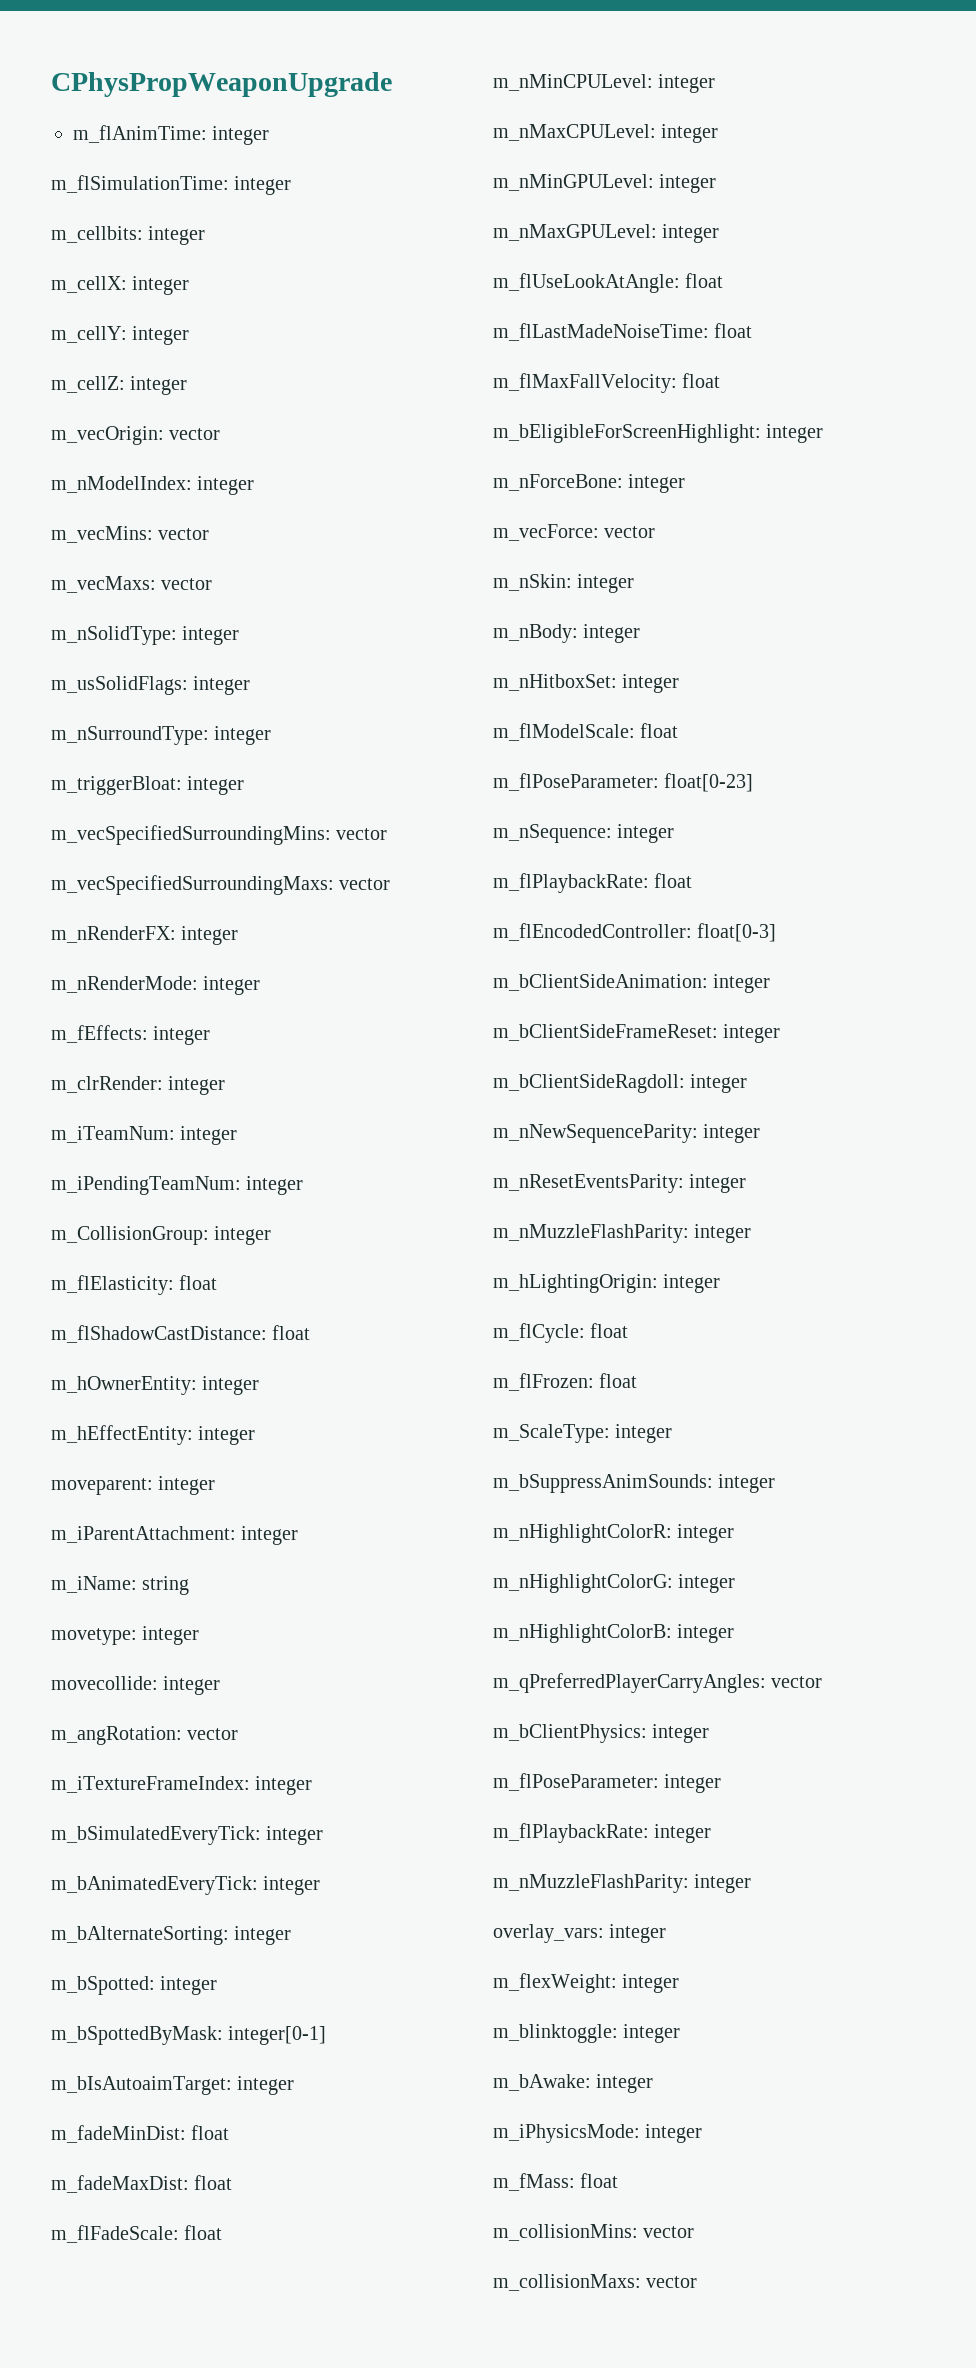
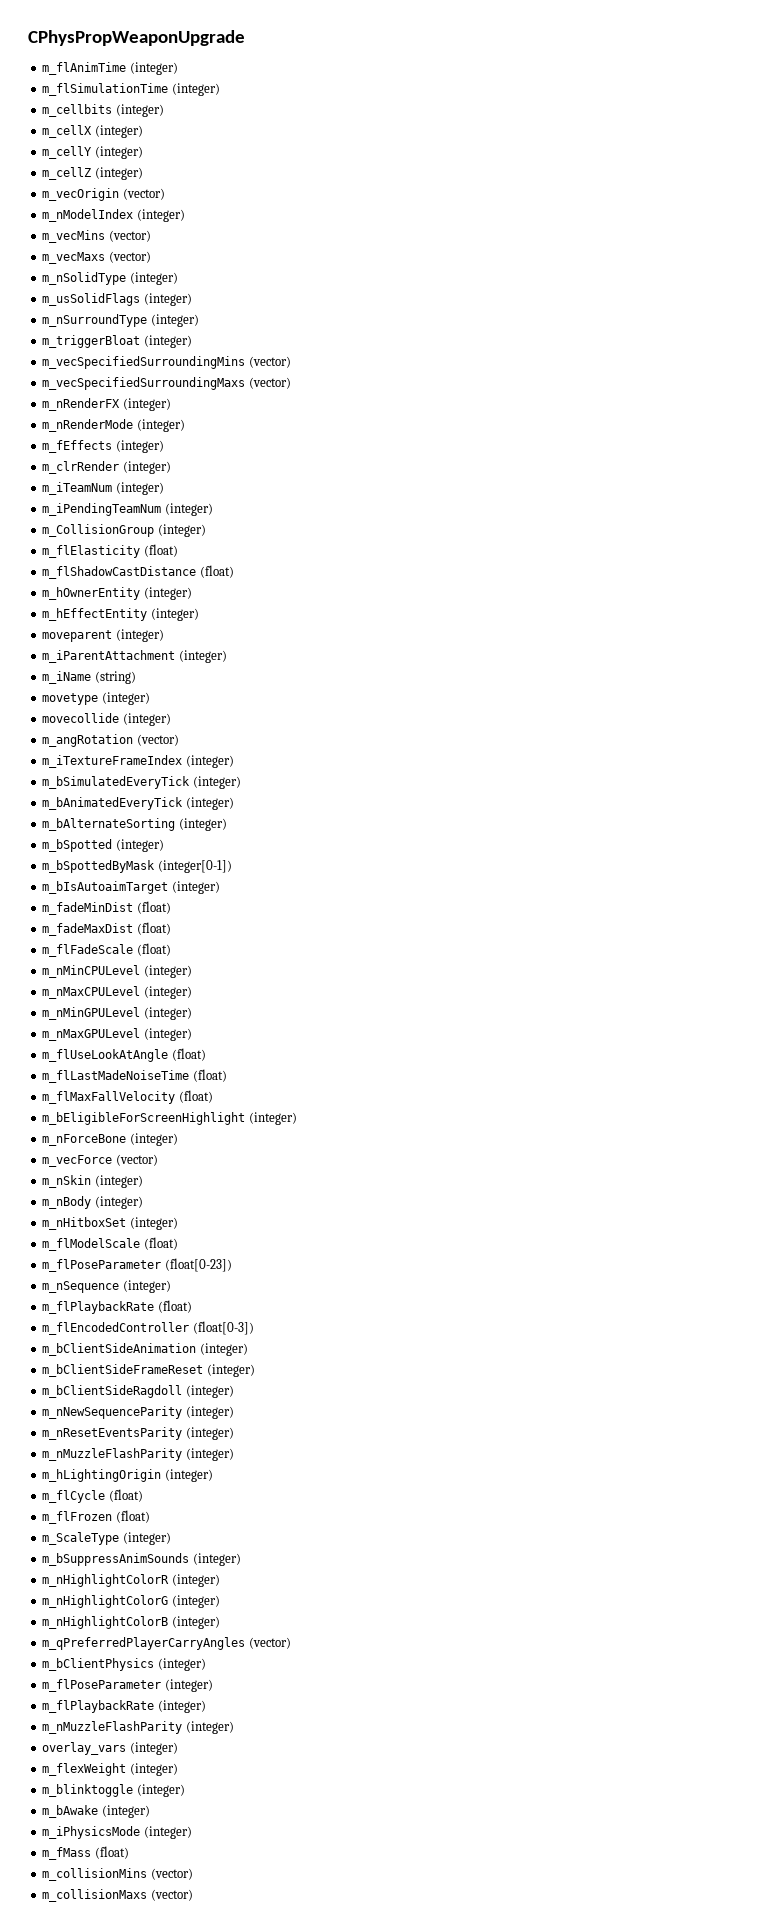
- m_flAnimTime: integer
- m_flSimulationTime: integer
- m_cellbits: integer
- m_cellX: integer
- m_cellY: integer
- m_cellZ: integer
- m_vecOrigin: vector
- m_nModelIndex: integer
- m_vecMins: vector
- m_vecMaxs: vector
- m_nSolidType: integer
- m_usSolidFlags: integer
- m_nSurroundType: integer
- m_triggerBloat: integer
- m_vecSpecifiedSurroundingMins: vector
- m_vecSpecifiedSurroundingMaxs: vector
- m_nRenderFX: integer
- m_nRenderMode: integer
- m_fEffects: integer
- m_clrRender: integer
- m_iTeamNum: integer
- m_iPendingTeamNum: integer
- m_CollisionGroup: integer
- m_flElasticity: float
- m_flShadowCastDistance: float
- m_hOwnerEntity: integer
- m_hEffectEntity: integer
- moveparent: integer
- m_iParentAttachment: integer
- m_iName: string
- movetype: integer
- movecollide: integer
- m_angRotation: vector
- m_iTextureFrameIndex: integer
- m_bSimulatedEveryTick: integer
- m_bAnimatedEveryTick: integer
- m_bAlternateSorting: integer
- m_bSpotted: integer
- m_bSpottedByMask: integer[0-1]
- m_bIsAutoaimTarget: integer
- m_fadeMinDist: float
- m_fadeMaxDist: float
- m_flFadeScale: float
- m_nMinCPULevel: integer
- m_nMaxCPULevel: integer
- m_nMinGPULevel: integer
- m_nMaxGPULevel: integer
- m_flUseLookAtAngle: float
- m_flLastMadeNoiseTime: float
- m_flMaxFallVelocity: float
- m_bEligibleForScreenHighlight: integer
- m_nForceBone: integer
- m_vecForce: vector
- m_nSkin: integer
- m_nBody: integer
- m_nHitboxSet: integer
- m_flModelScale: float
- m_flPoseParameter: float[0-23]
- m_nSequence: integer
- m_flPlaybackRate: float
- m_flEncodedController: float[0-3]
- m_bClientSideAnimation: integer
- m_bClientSideFrameReset: integer
- m_bClientSideRagdoll: integer
- m_nNewSequenceParity: integer
- m_nResetEventsParity: integer
- m_nMuzzleFlashParity: integer
- m_hLightingOrigin: integer
- m_flCycle: float
- m_flFrozen: float
- m_ScaleType: integer
- m_bSuppressAnimSounds: integer
- m_nHighlightColorR: integer
- m_nHighlightColorG: integer
- m_nHighlightColorB: integer
- m_qPreferredPlayerCarryAngles: vector
- m_bClientPhysics: integer
- m_flPoseParameter: integer
- m_flPlaybackRate: integer
- m_nMuzzleFlashParity: integer
- overlay_vars: integer
- m_flexWeight: integer
- m_blinktoggle: integer
- m_bAwake: integer
- m_iPhysicsMode: integer
- m_fMass: float
- m_collisionMins: vector
- m_collisionMaxs: vector
+ m_flAnimTime (integer)
+ m_flSimulationTime (integer)
+ m_cellbits (integer)
+ m_cellX (integer)
+ m_cellY (integer)
+ m_cellZ (integer)
+ m_vecOrigin (vector)
+ m_nModelIndex (integer)
+ m_vecMins (vector)
+ m_vecMaxs (vector)
+ m_nSolidType (integer)
+ m_usSolidFlags (integer)
+ m_nSurroundType (integer)
+ m_triggerBloat (integer)
+ m_vecSpecifiedSurroundingMins (vector)
+ m_vecSpecifiedSurroundingMaxs (vector)
+ m_nRenderFX (integer)
+ m_nRenderMode (integer)
+ m_fEffects (integer)
+ m_clrRender (integer)
+ m_iTeamNum (integer)
+ m_iPendingTeamNum (integer)
+ m_CollisionGroup (integer)
+ m_flElasticity (float)
+ m_flShadowCastDistance (float)
+ m_hOwnerEntity (integer)
+ m_hEffectEntity (integer)
+ moveparent (integer)
+ m_iParentAttachment (integer)
+ m_iName (string)
+ movetype (integer)
+ movecollide (integer)
+ m_angRotation (vector)
+ m_iTextureFrameIndex (integer)
+ m_bSimulatedEveryTick (integer)
+ m_bAnimatedEveryTick (integer)
+ m_bAlternateSorting (integer)
+ m_bSpotted (integer)
+ m_bSpottedByMask (integer[0-1])
+ m_bIsAutoaimTarget (integer)
+ m_fadeMinDist (float)
+ m_fadeMaxDist (float)
+ m_flFadeScale (float)
+ m_nMinCPULevel (integer)
+ m_nMaxCPULevel (integer)
+ m_nMinGPULevel (integer)
+ m_nMaxGPULevel (integer)
+ m_flUseLookAtAngle (float)
+ m_flLastMadeNoiseTime (float)
+ m_flMaxFallVelocity (float)
+ m_bEligibleForScreenHighlight (integer)
+ m_nForceBone (integer)
+ m_vecForce (vector)
+ m_nSkin (integer)
+ m_nBody (integer)
+ m_nHitboxSet (integer)
+ m_flModelScale (float)
+ m_flPoseParameter (float[0-23])
+ m_nSequence (integer)
+ m_flPlaybackRate (float)
+ m_flEncodedController (float[0-3])
+ m_bClientSideAnimation (integer)
+ m_bClientSideFrameReset (integer)
+ m_bClientSideRagdoll (integer)
+ m_nNewSequenceParity (integer)
+ m_nResetEventsParity (integer)
+ m_nMuzzleFlashParity (integer)
+ m_hLightingOrigin (integer)
+ m_flCycle (float)
+ m_flFrozen (float)
+ m_ScaleType (integer)
+ m_bSuppressAnimSounds (integer)
+ m_nHighlightColorR (integer)
+ m_nHighlightColorG (integer)
+ m_nHighlightColorB (integer)
+ m_qPreferredPlayerCarryAngles (vector)
+ m_bClientPhysics (integer)
+ m_flPoseParameter (integer)
+ m_flPlaybackRate (integer)
+ m_nMuzzleFlashParity (integer)
+ overlay_vars (integer)
+ m_flexWeight (integer)
+ m_blinktoggle (integer)
+ m_bAwake (integer)
+ m_iPhysicsMode (integer)
+ m_fMass (float)
+ m_collisionMins (vector)
+ m_collisionMaxs (vector)

